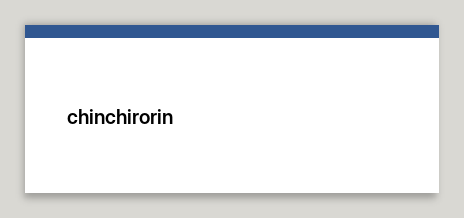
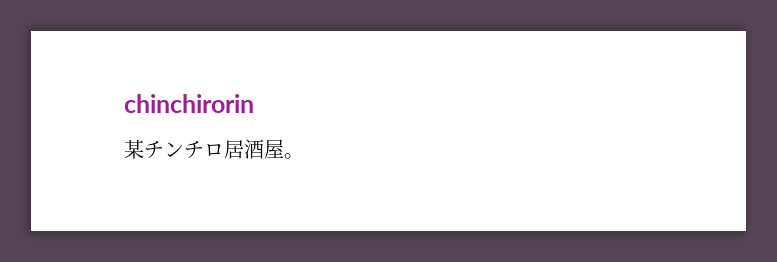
+ 某チンチロ居酒屋。

